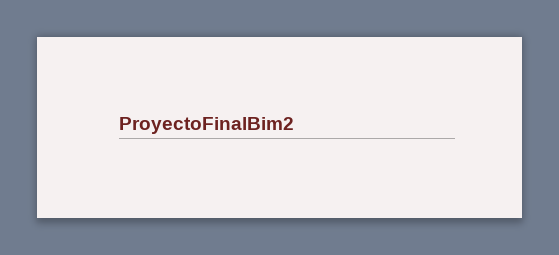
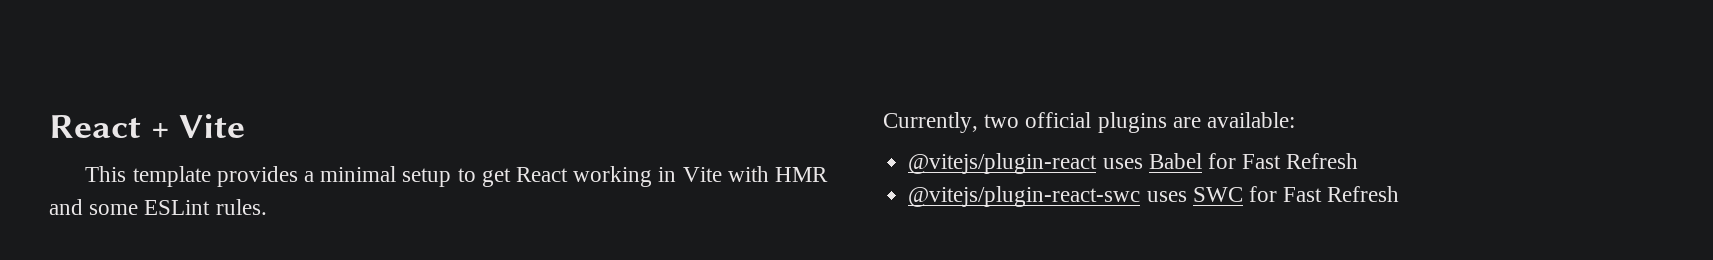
- ProyectoFinalBim2
+ React + Vite
+ This template provides a minimal setup to get React working in Vite with HMR and some ESLint rules.
+ Currently, two official plugins are available:
+ @vitejs/plugin-react uses Babel for Fast Refresh
+ @vitejs/plugin-react-swc uses SWC for Fast Refresh

